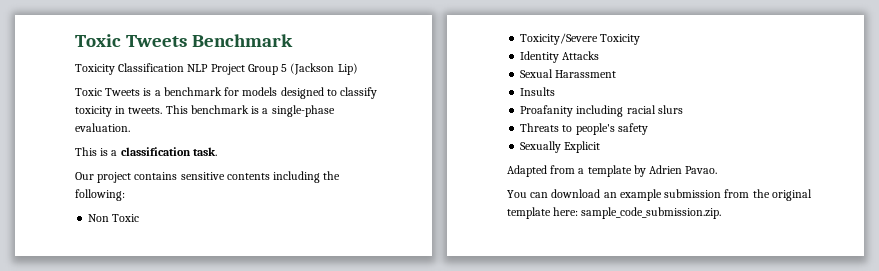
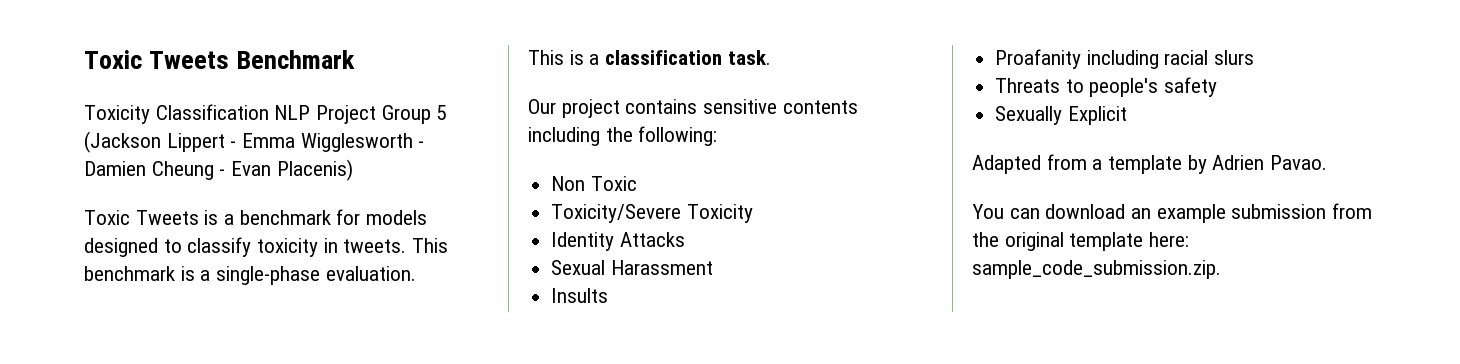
- Toxicity Classification NLP Project Group 5 (Jackson Lip)
+ Toxicity Classification NLP Project Group 5 (Jackson Lippert - Emma Wigglesworth - Damien Cheung - Evan Placenis)

